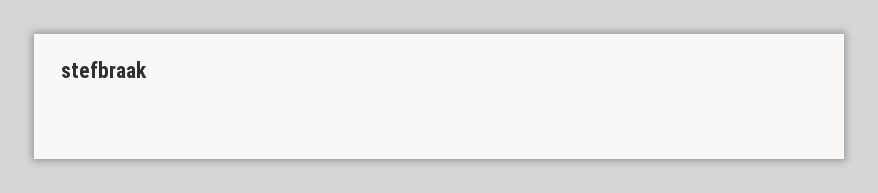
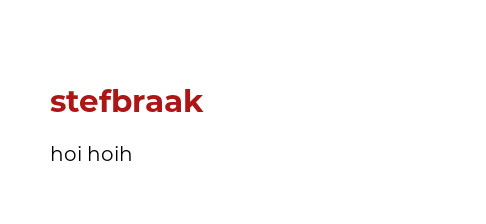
+ hoi hoih

